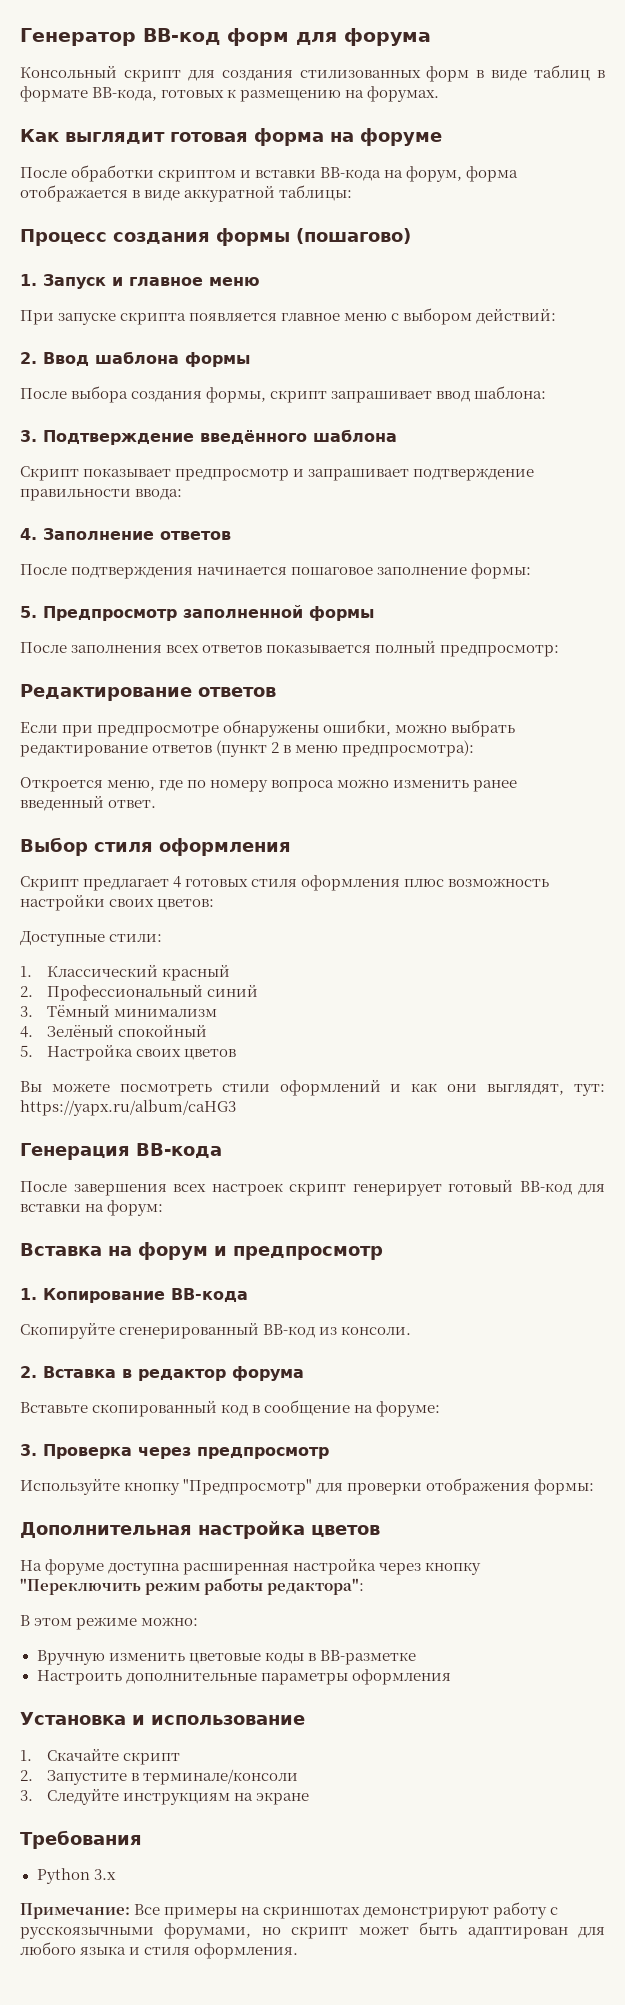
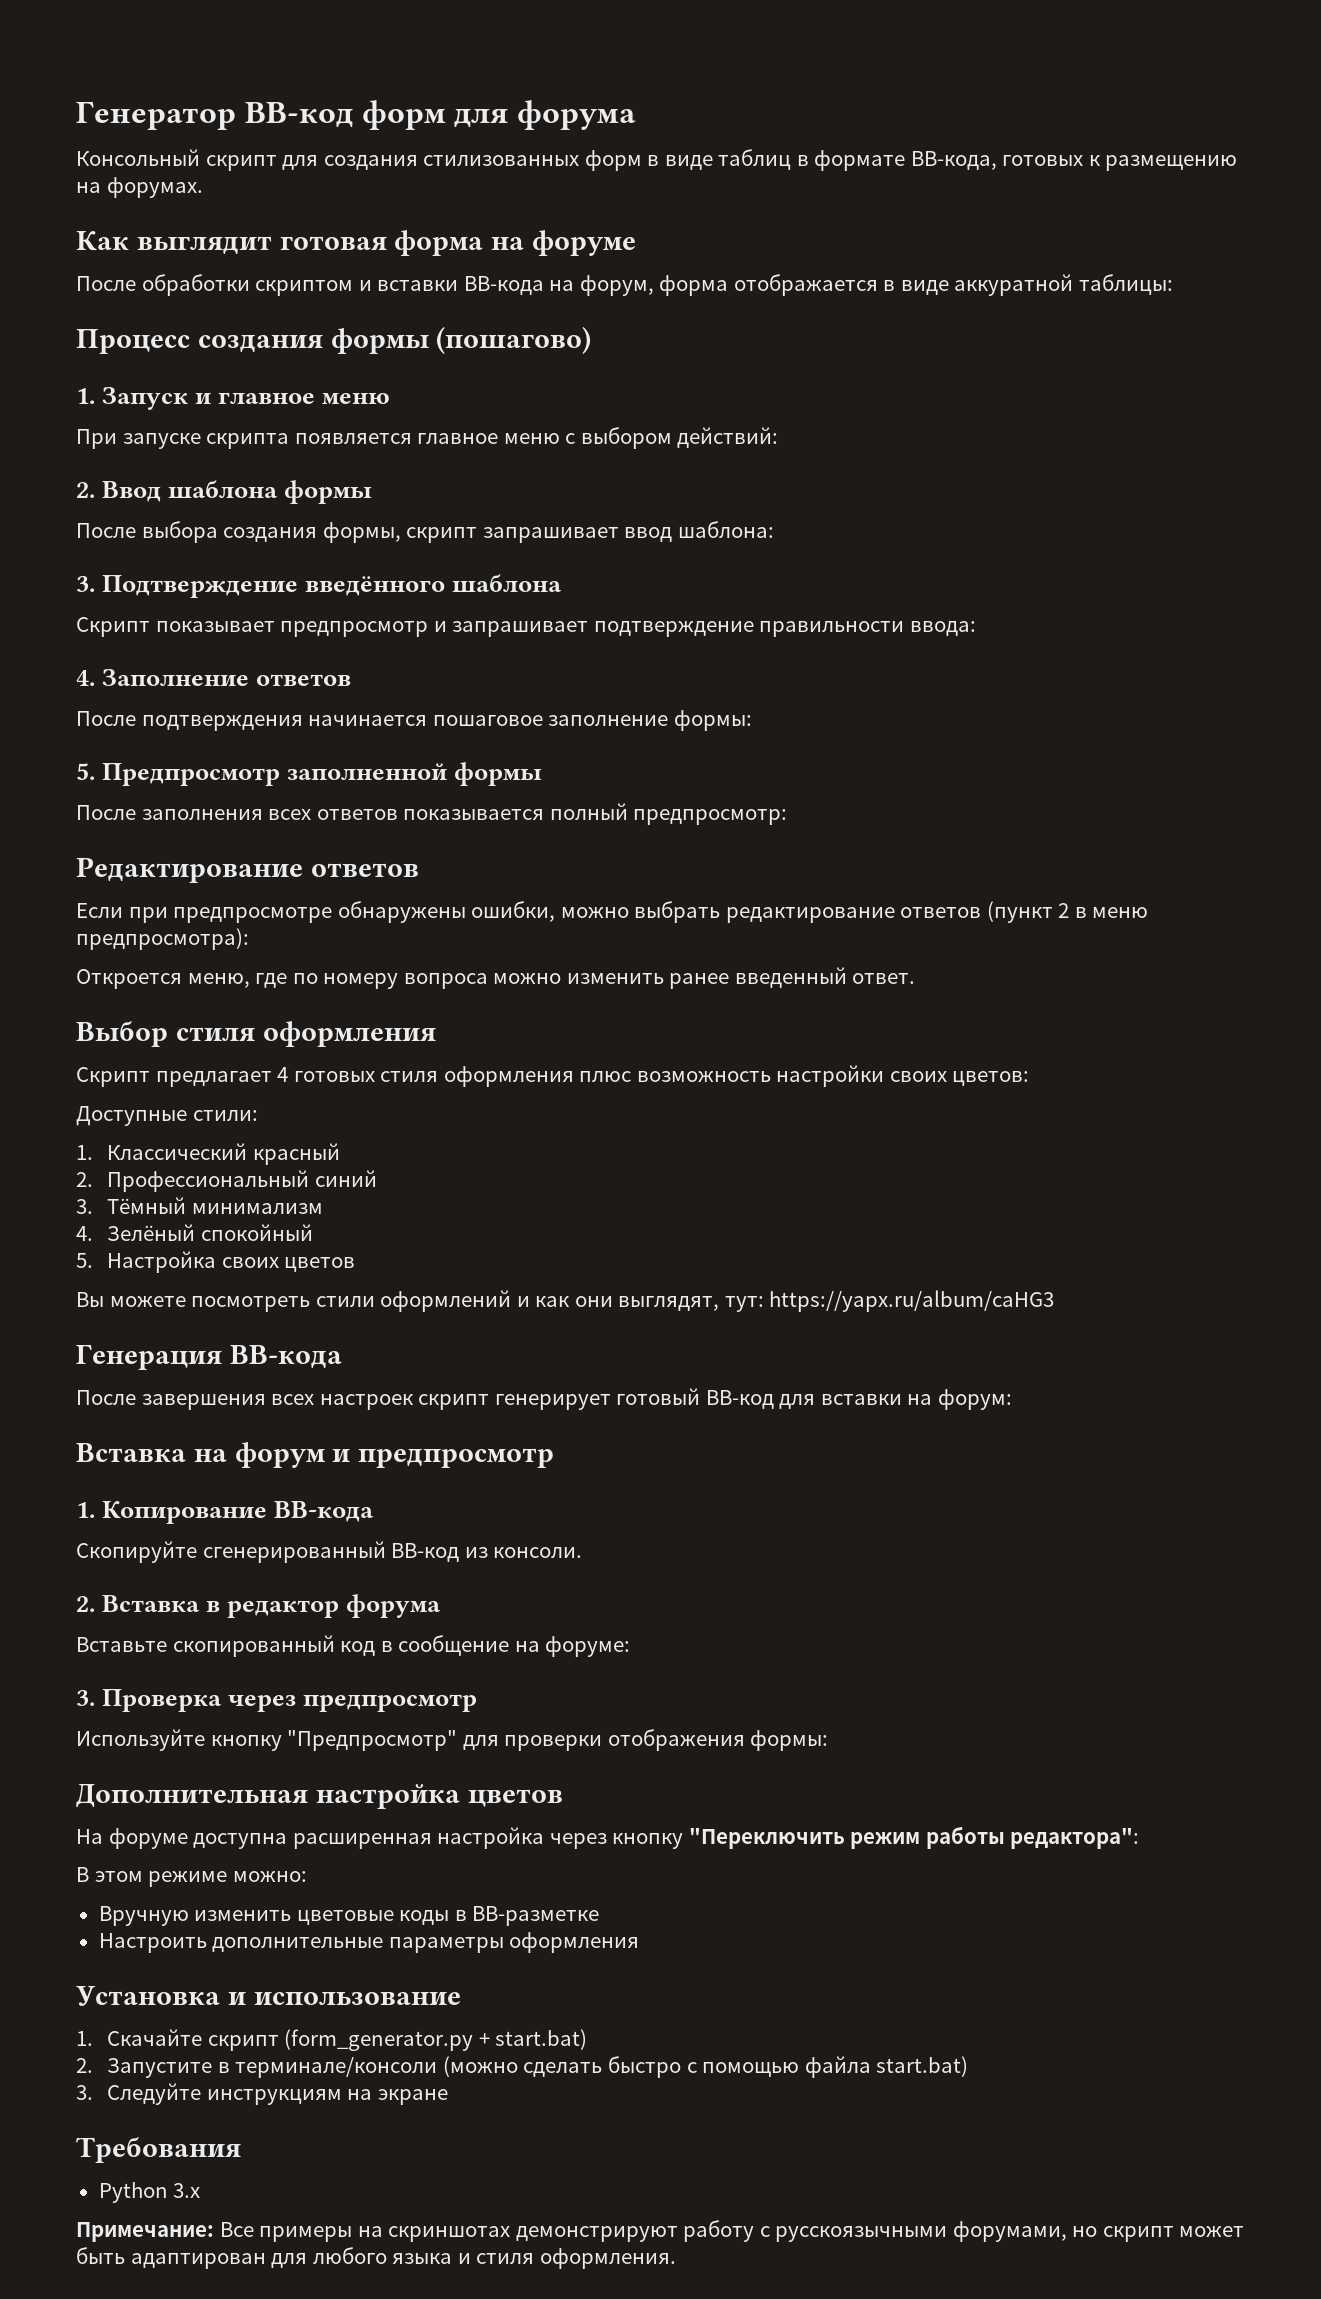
- 1. Скачайте скрипт
+ 1. Скачайте скрипт (form_generator.py + start.bat)
- 2. Запустите в терминале/консоли
+ 2. Запустите в терминале/консоли (можно сделать быстро с помощью файла start.bat)

